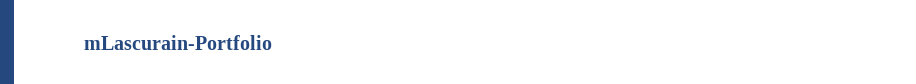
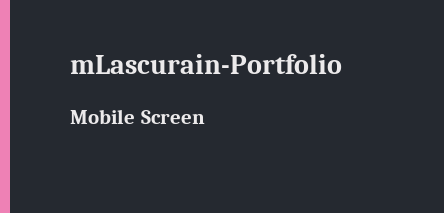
+ Mobile Screen

